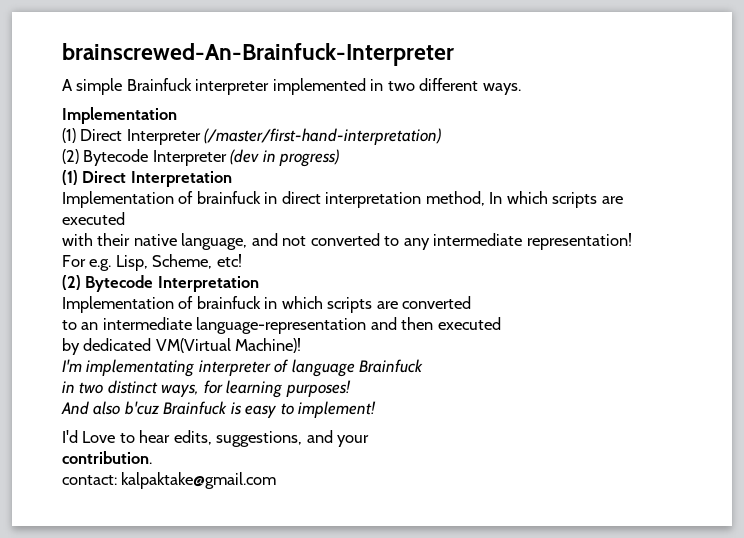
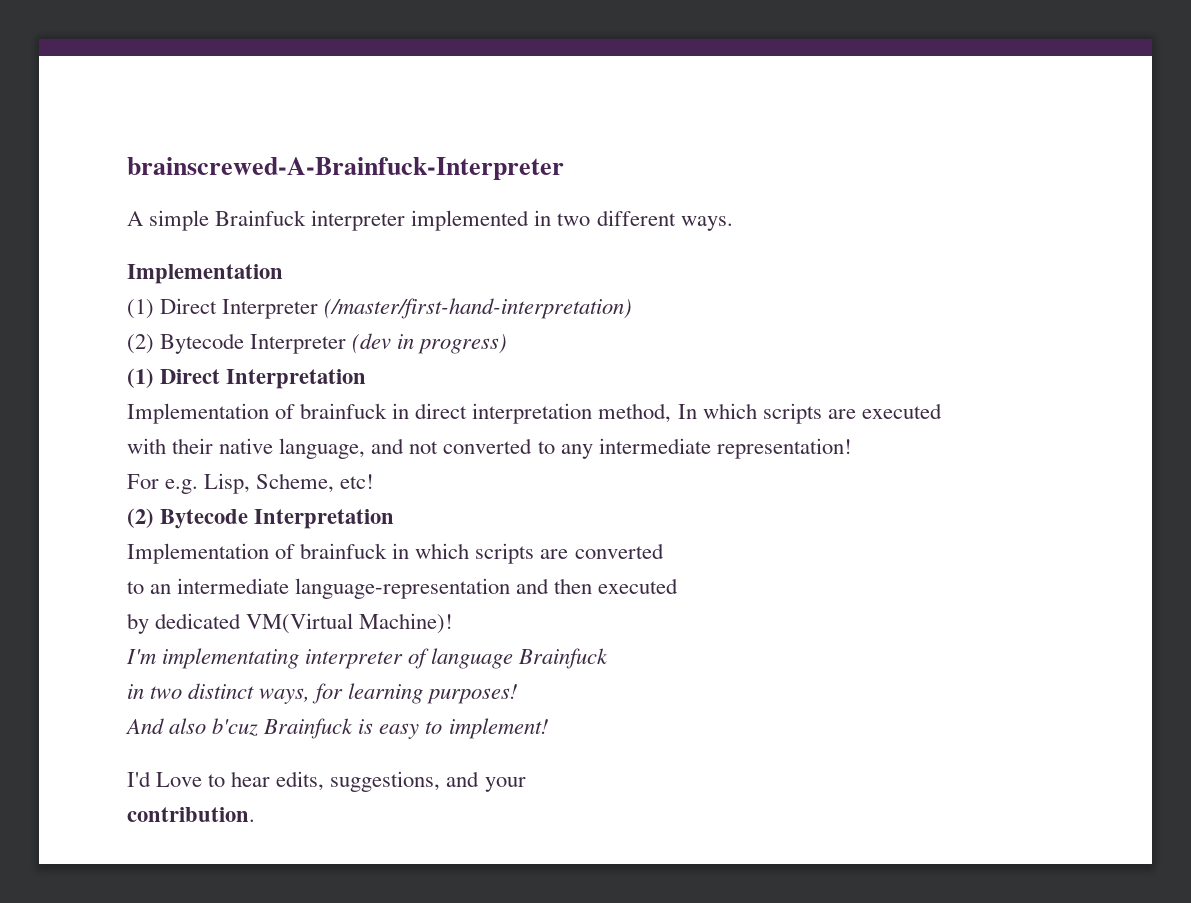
- brainscrewed-An-Brainfuck-Interpreter
+ brainscrewed-A-Brainfuck-Interpreter
- contact: kalpaktake@gmail.com

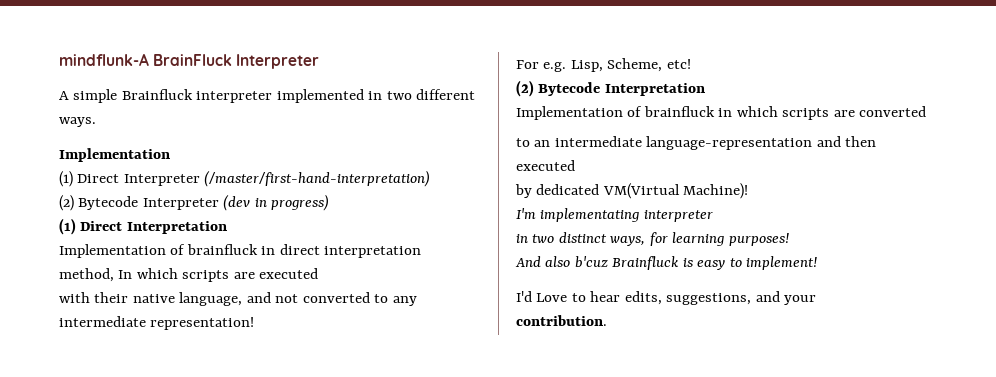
- brainscrewed-A-Brainfuck-Interpreter
+ mindflunk-A BrainFluck Interpreter
- A simple Brainfuck interpreter implemented in two different ways.
+ A simple Brainfluck interpreter implemented in two different ways.
- Implementation of brainfuck in direct interpretation method, In which scripts are executed
+ Implementation of brainfluck in direct interpretation method, In which scripts are executed
- Implementation of brainfuck in which scripts are converted
+ Implementation of brainfluck in which scripts are converted
- I'm implementating interpreter of language Brainfuck
+ I'm implementating interpreter
- And also b'cuz Brainfuck is easy to implement!
+ And also b'cuz Brainfluck is easy to implement!

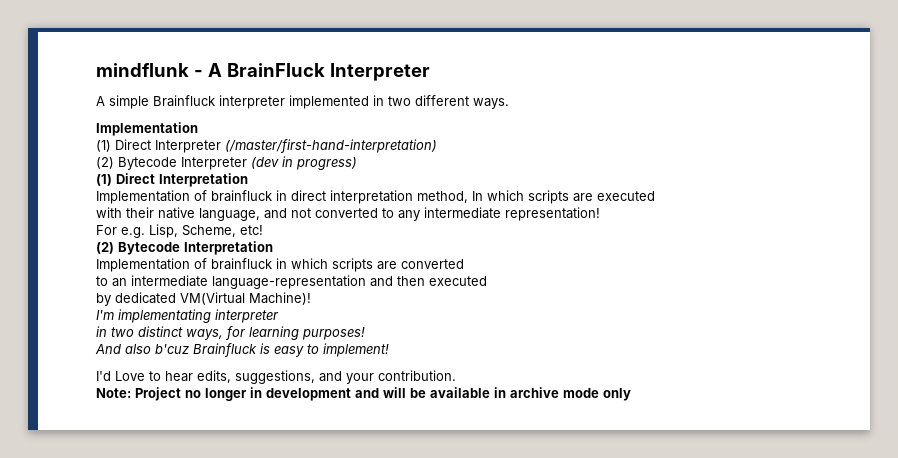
- mindflunk-A BrainFluck Interpreter
+ mindflunk - A BrainFluck Interpreter
- I'd Love to hear edits, suggestions, and your
- contribution.
+ I'd Love to hear edits, suggestions, and your contribution.
+ Note: Project no longer in development and will be available in archive mode only

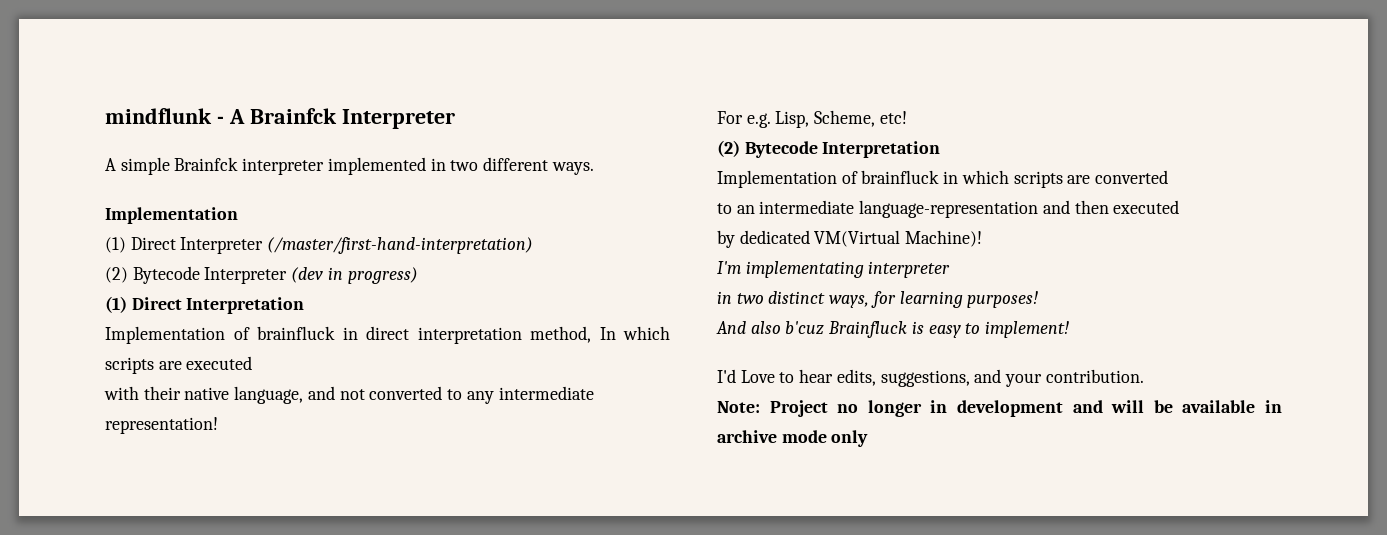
- mindflunk - A BrainFluck Interpreter
+ mindflunk - A Brainfck Interpreter
- A simple Brainfluck interpreter implemented in two different ways.
+ A simple Brainfck interpreter implemented in two different ways.

